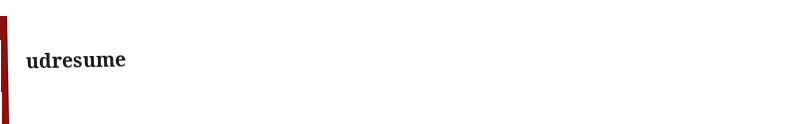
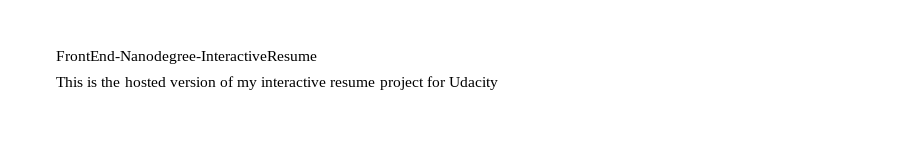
- udresume
+ FrontEnd-Nanodegree-InteractiveResume
+ This is the hosted version of my interactive resume project for Udacity

